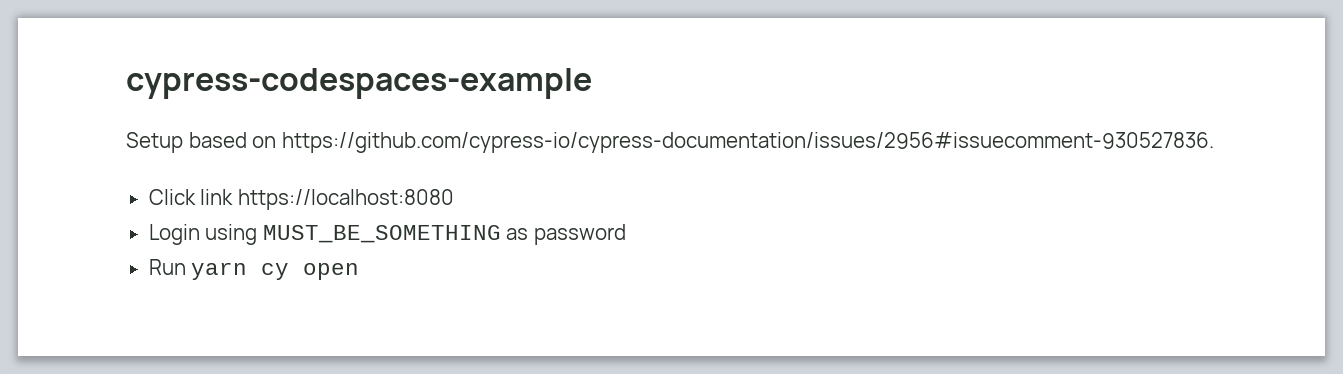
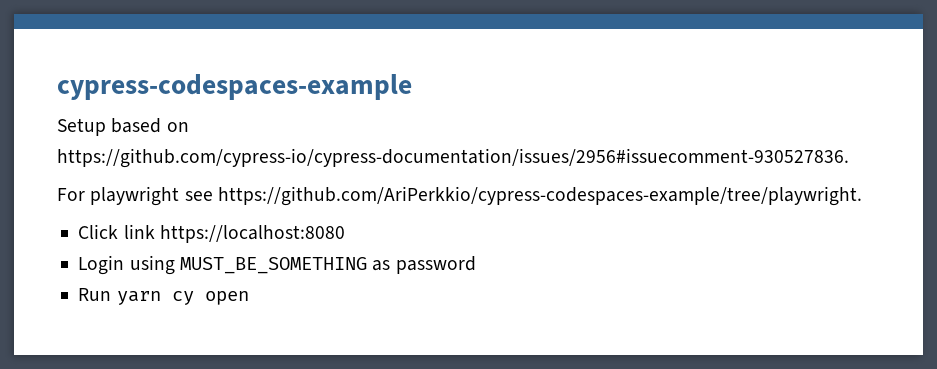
+ For playwright see https://github.com/AriPerkkio/cypress-codespaces-example/tree/playwright.

